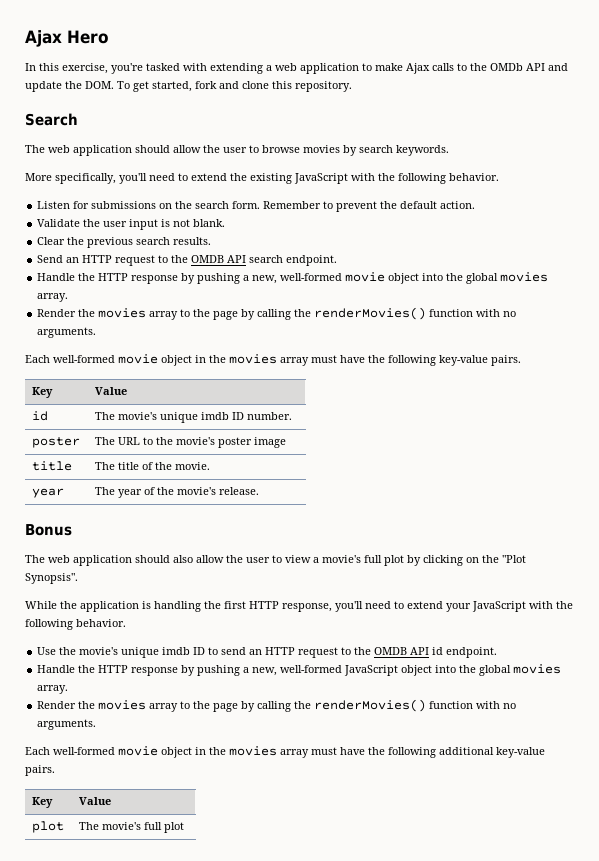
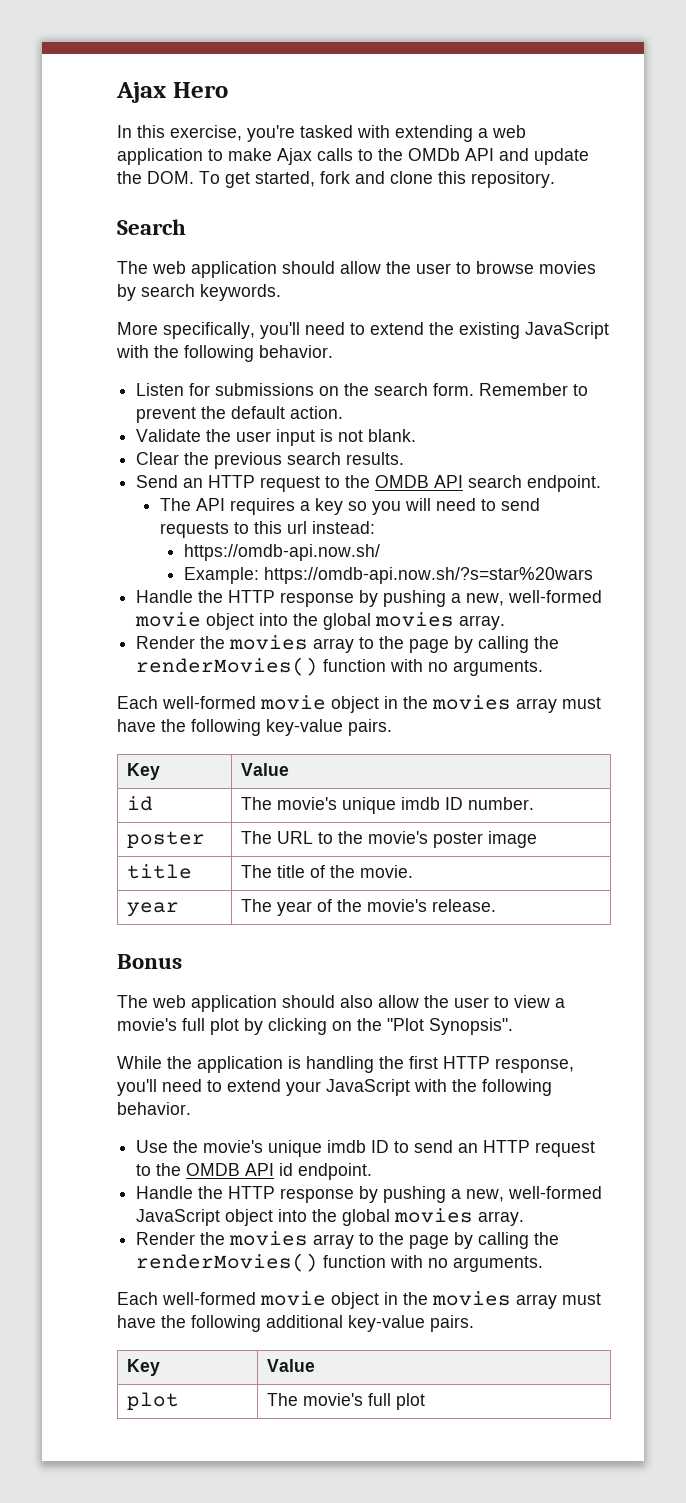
+ The API requires a key so you will need to send requests to this url instead:
+ https://omdb-api.now.sh/
+ Example: https://omdb-api.now.sh/?s=star%20wars

